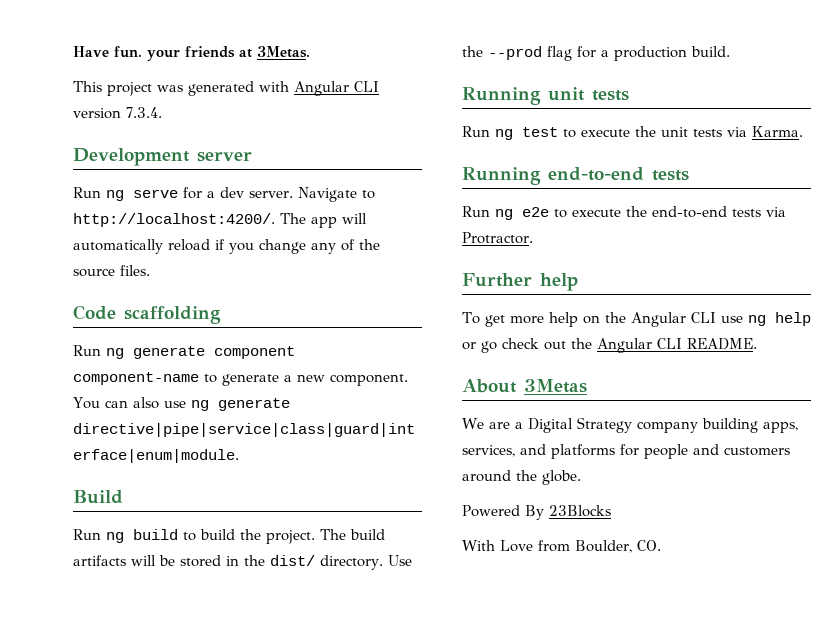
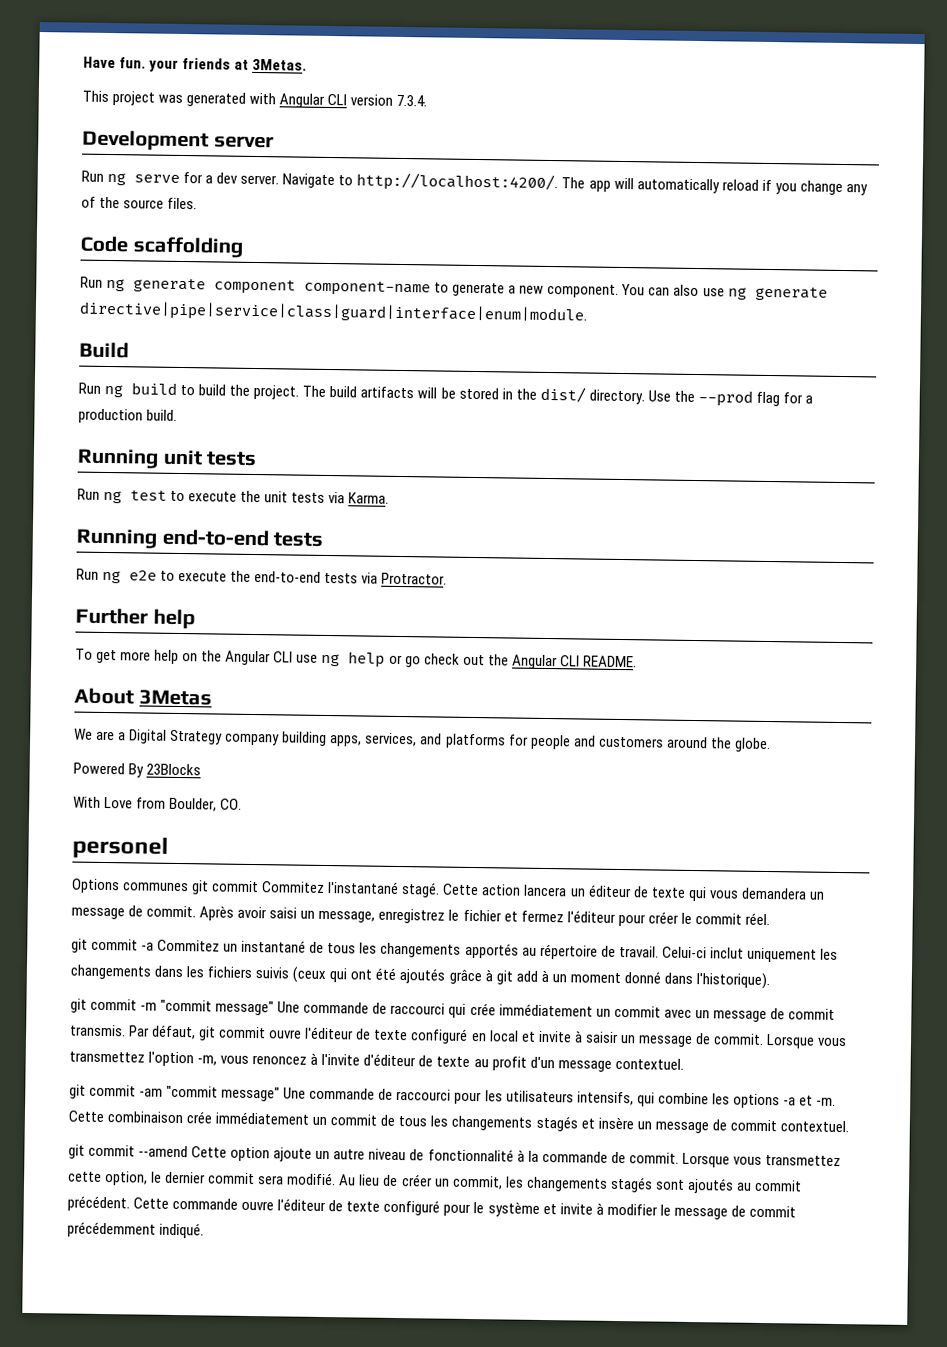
+ personel
+ Options communes git commit Commitez l'instantané stagé. Cette action lancera un éditeur de texte qui vous demandera un message de commit. Après avoir saisi un message, enregistrez le fichier et fermez l'éditeur pour créer le commit réel.
+ git commit -a Commitez un instantané de tous les changements apportés au répertoire de travail. Celui-ci inclut uniquement les changements dans les fichiers suivis (ceux qui ont été ajoutés grâce à git add à un moment donné dans l'historique).
+ git commit -m "commit message" Une commande de raccourci qui crée immédiatement un commit avec un message de commit transmis. Par défaut, git commit ouvre l'éditeur de texte configuré en local et invite à saisir un message de commit. Lorsque vous transmettez l'option -m, vous renoncez à l'invite d'éditeur de texte au profit d'un message contextuel.
+ git commit -am "commit message" Une commande de raccourci pour les utilisateurs intensifs, qui combine les options -a et -m. Cette combinaison crée immédiatement un commit de tous les changements stagés et insère un message de commit contextuel.
+ git commit --amend Cette option ajoute un autre niveau de fonctionnalité à la commande de commit. Lorsque vous transmettez cette option, le dernier commit sera modifié. Au lieu de créer un commit, les changements stagés sont ajoutés au commit précédent. Cette commande ouvre l'éditeur de texte configuré pour le système et invite à modifier le message de commit précédemment indiqué.

